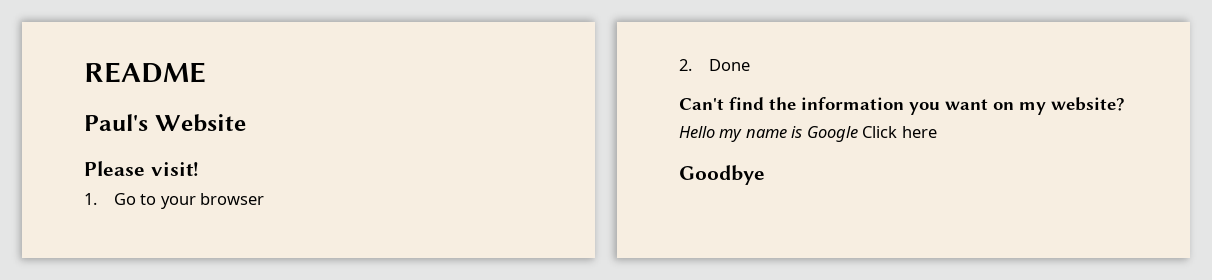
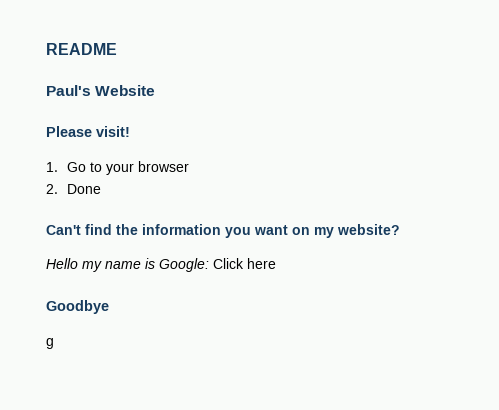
- Hello my name is Google Click here
+ Hello my name is Google: Click here
+ g

